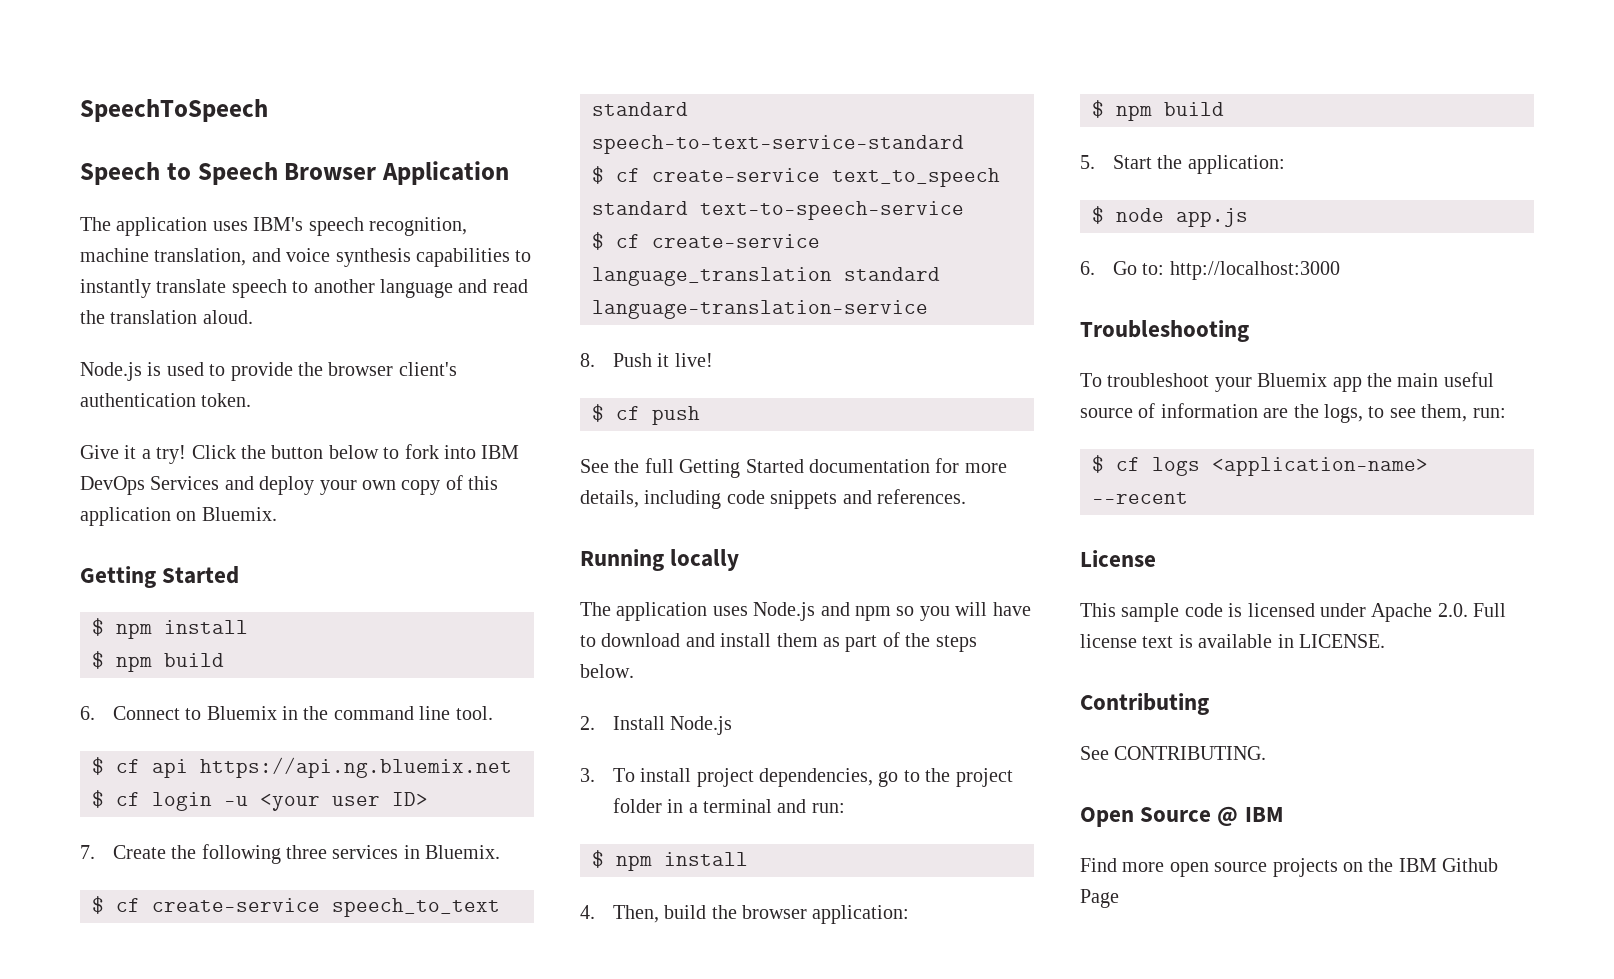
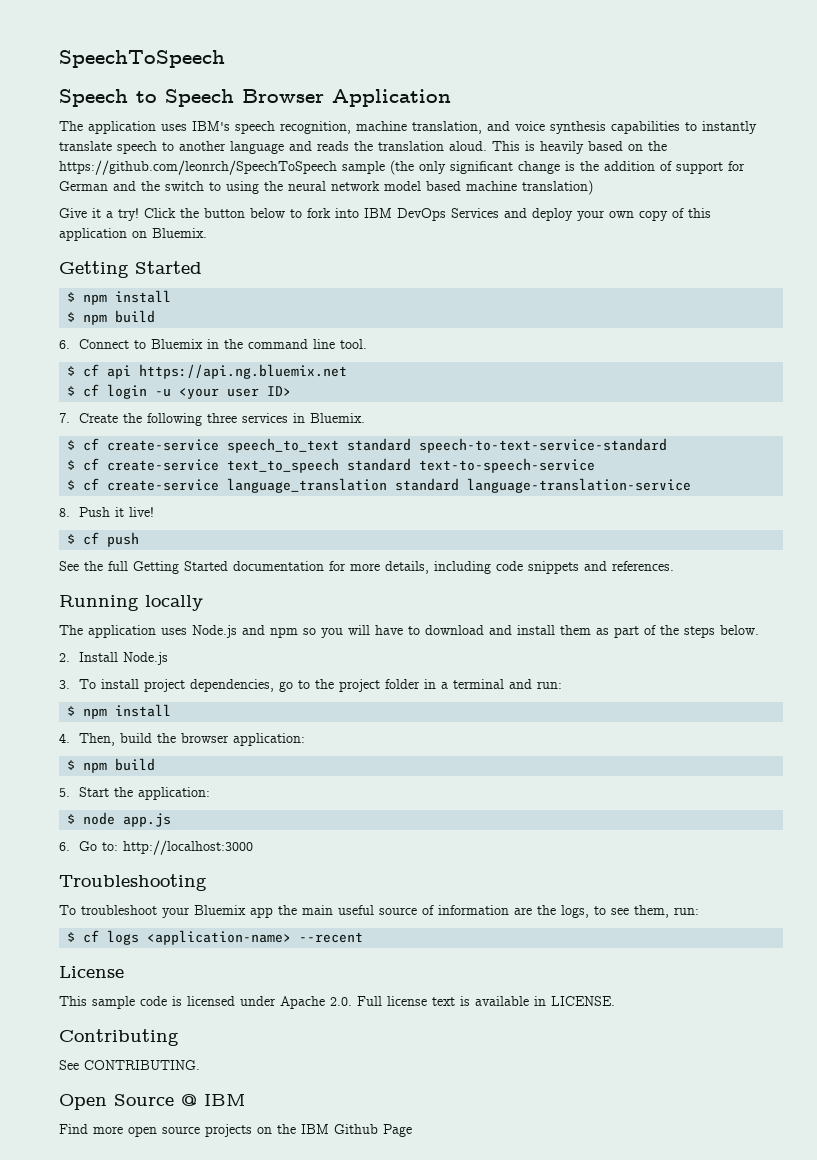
- The application uses IBM's speech recognition, machine translation, and voice synthesis capabilities to instantly translate speech to another language and read the translation aloud.
- Node.js is used to provide the browser client's authentication token.
+ The application uses IBM's speech recognition, machine translation, and voice synthesis capabilities to instantly translate speech to another language and reads the translation aloud. This is heavily based on the https://github.com/leonrch/SpeechToSpeech sample (the only significant change is the addition of support for German and the switch to using the neural network model based machine translation)

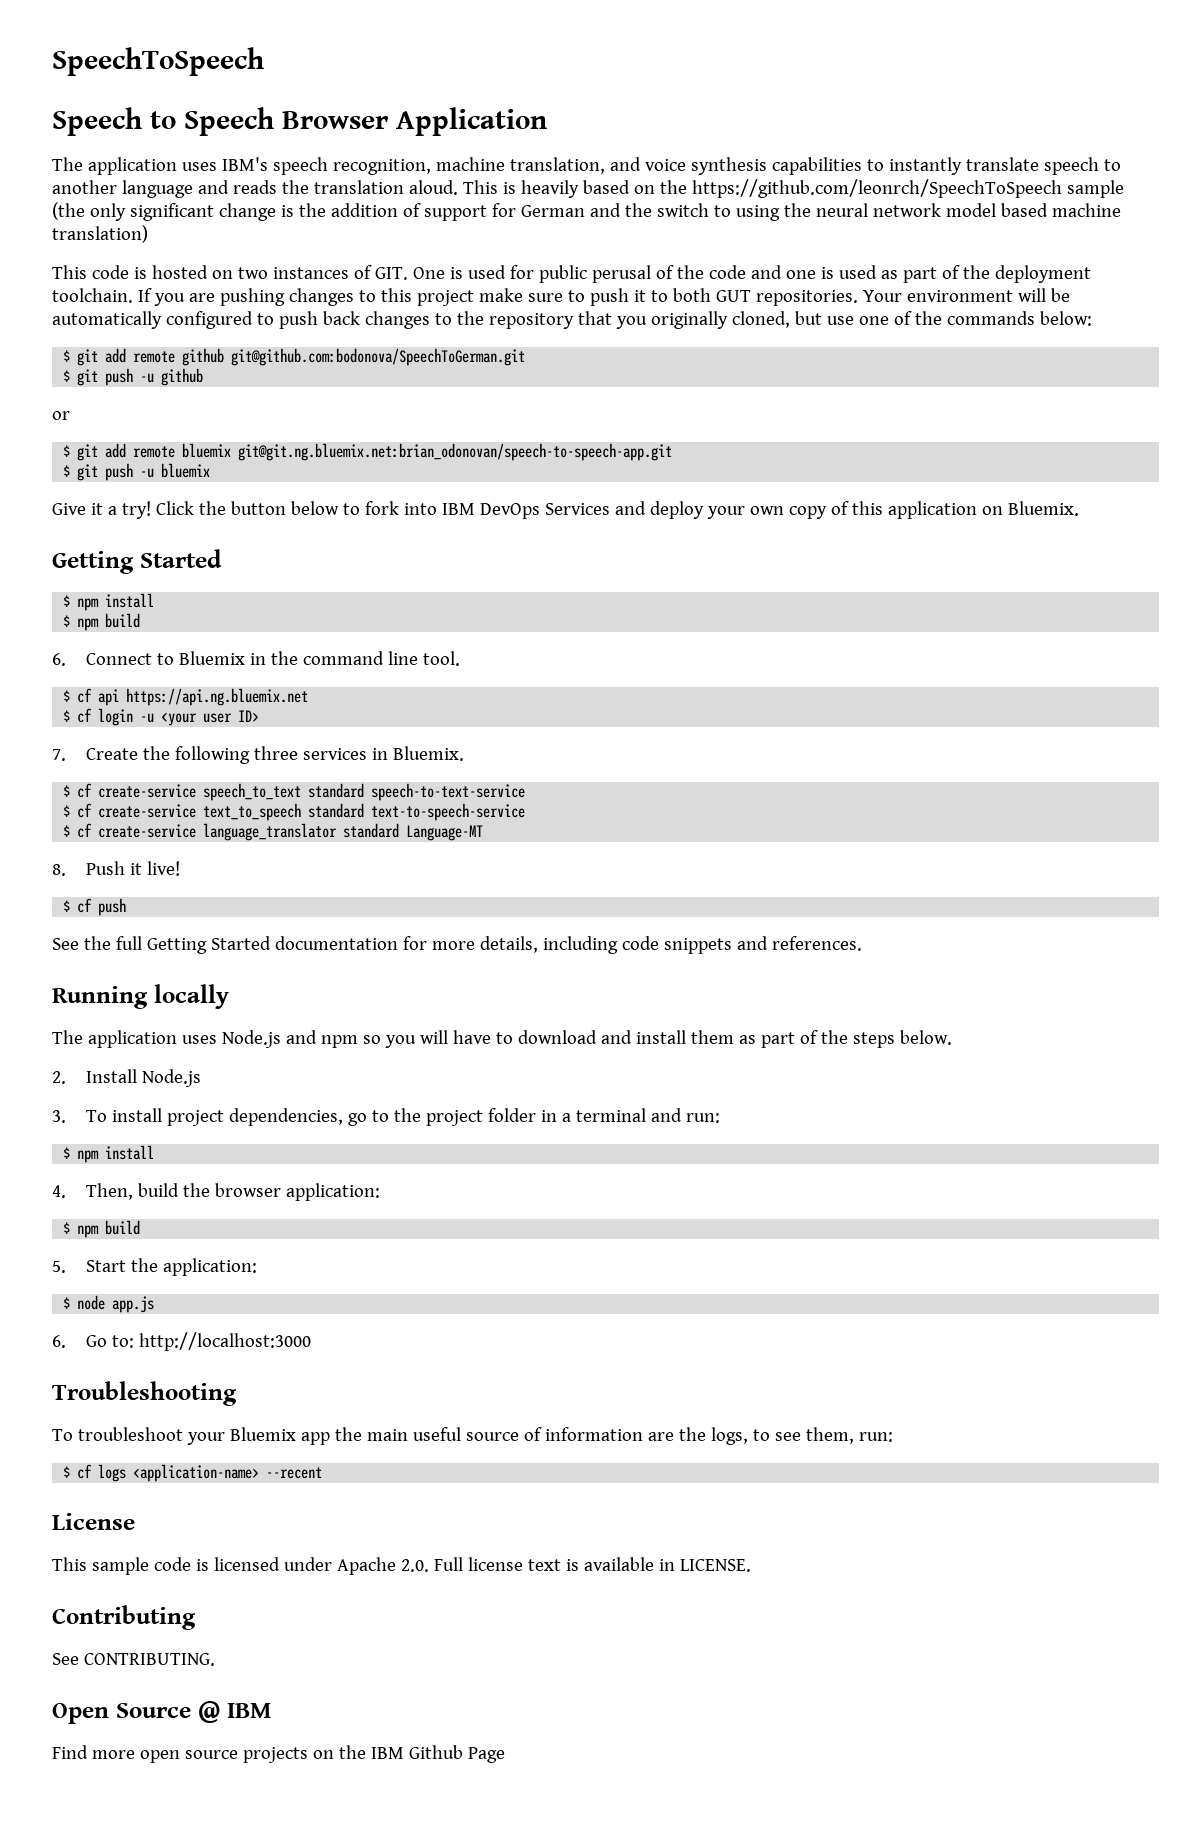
+ This code is hosted on two instances of GIT. One is used for public perusal of the code and one is used as part of the deployment toolchain. If you are pushing changes to this project make sure to push it to both GUT repositories. Your environment will be automatically configured to push back changes to the repository that you originally cloned, but use one of the commands below:
+ $ git add remote github git@github.com:bodonova/SpeechToGerman.git
+ $ git push -u github
+ or
+ $ git add remote bluemix git@git.ng.bluemix.net:brian_odonovan/speech-to-speech-app.git
+ $ git push -u bluemix
- $ cf create-service speech_to_text standard speech-to-text-service-standard
+ $ cf create-service speech_to_text standard speech-to-text-service
- $ cf create-service language_translation standard language-translation-service
+ $ cf create-service language_translator standard Language-MT

